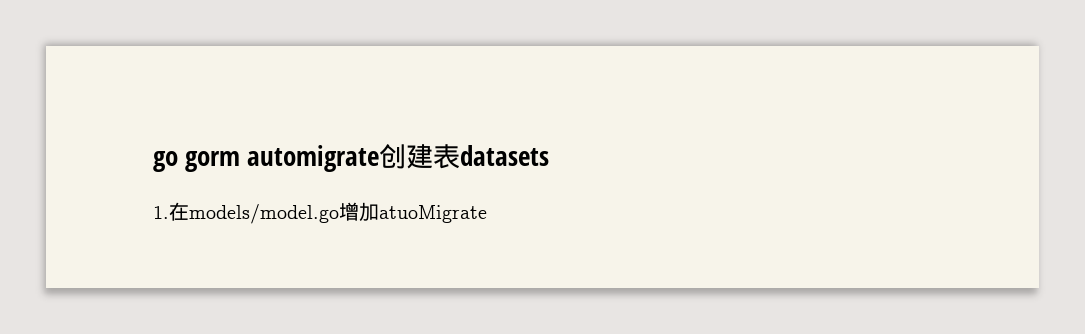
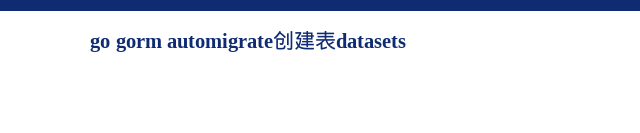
- 1.在models/model.go增加atuoMigrate

